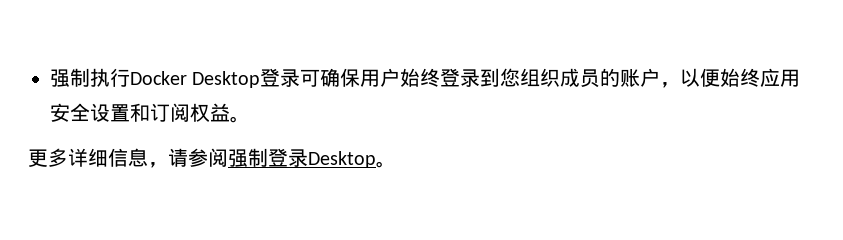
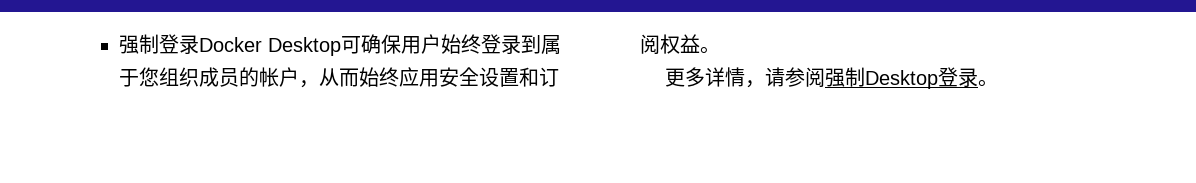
- 强制执行Docker Desktop登录可确保用户始终登录到您组织成员的账户，以便始终应用安全设置和订阅权益。
+ 强制登录Docker Desktop可确保用户始终登录到属于您组织成员的帐户，从而始终应用安全设置和订阅权益。
- 更多详细信息，请参阅强制登录Desktop。
+ 更多详情，请参阅强制Desktop登录。

